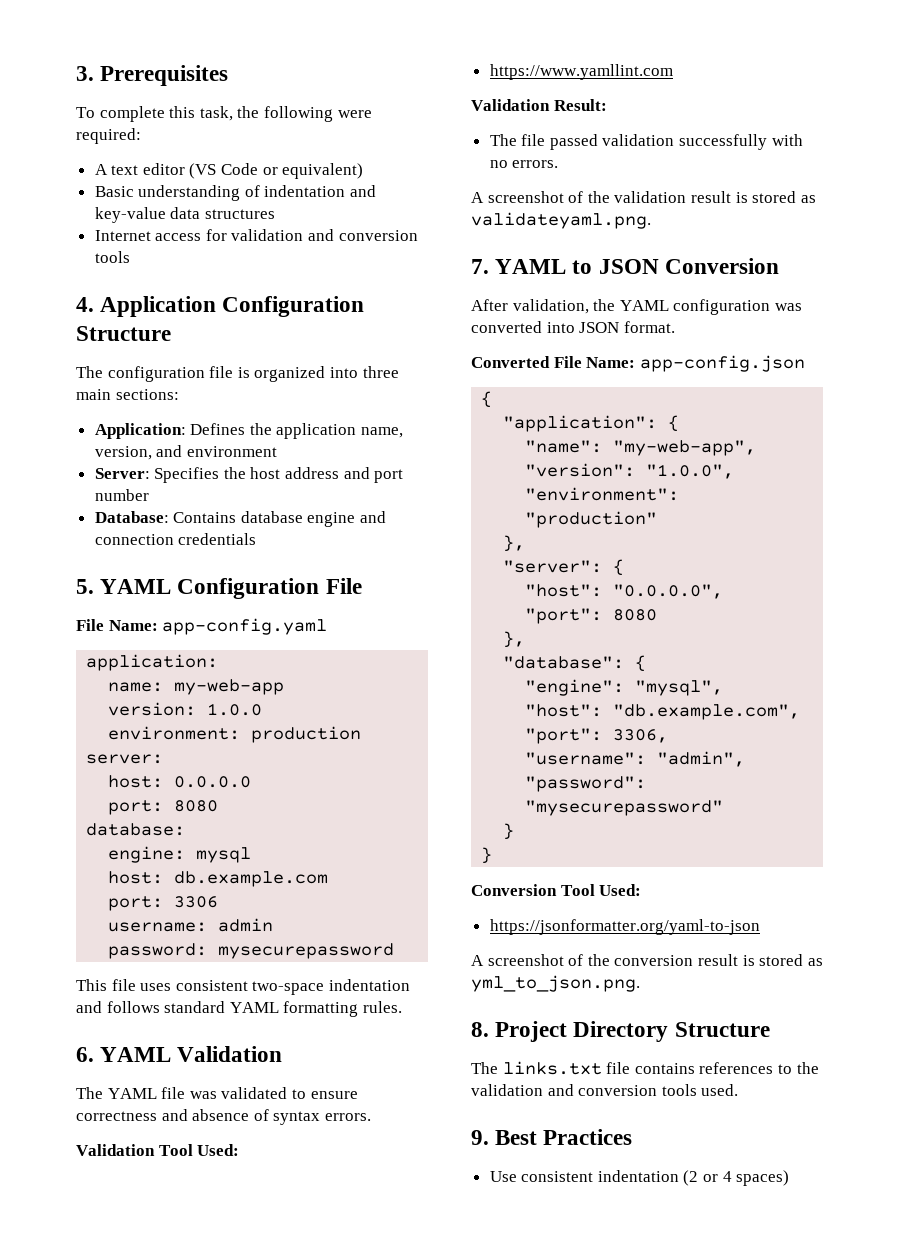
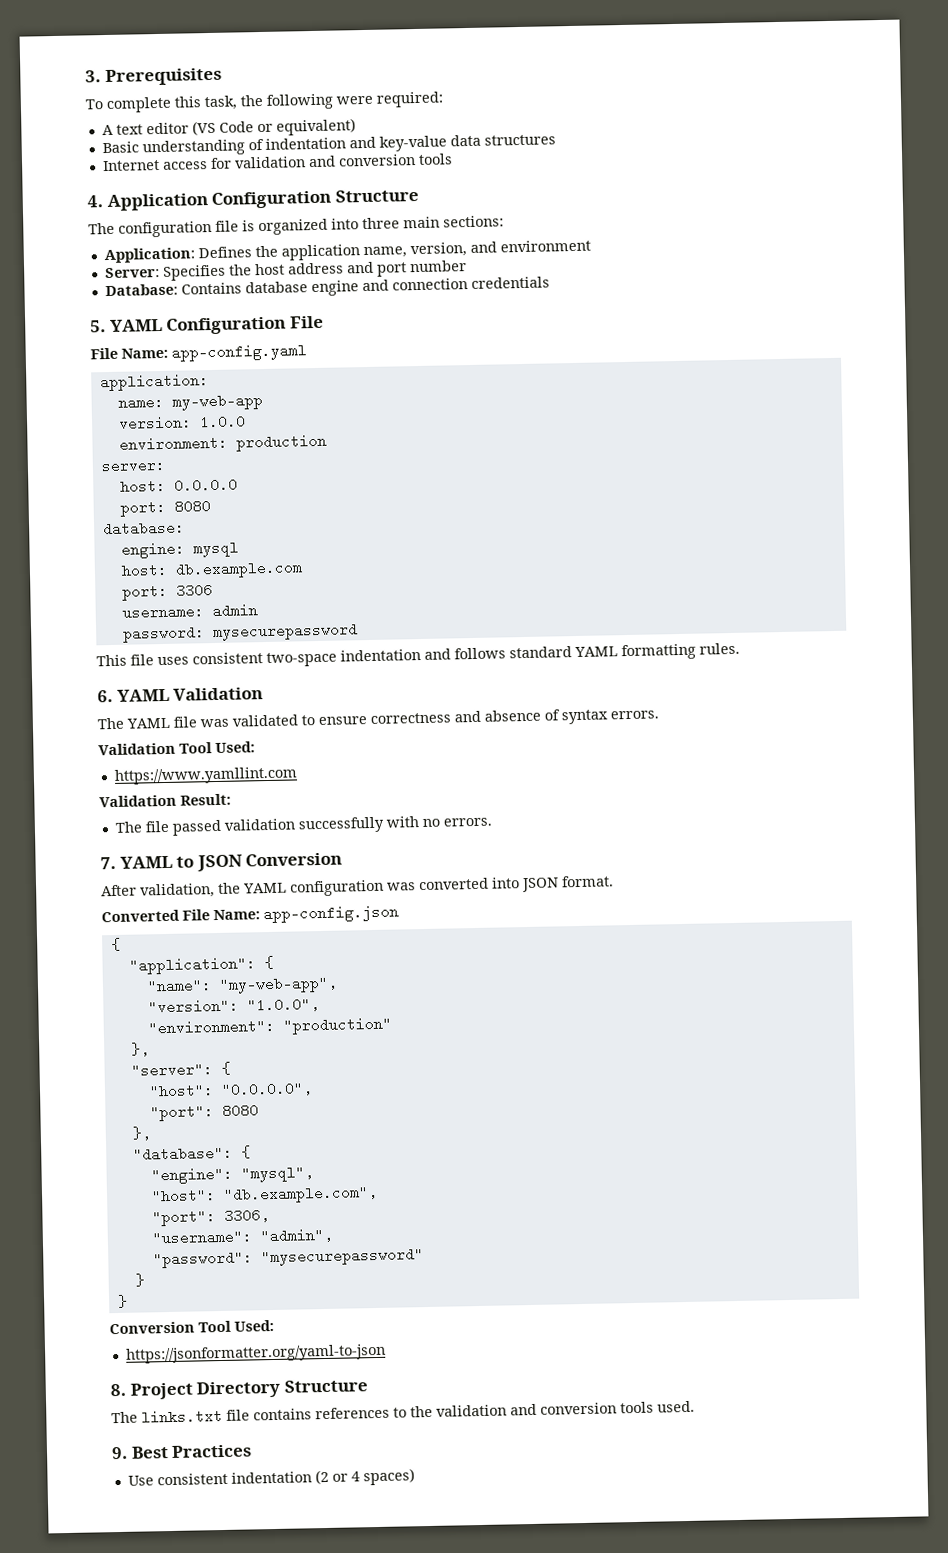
- A screenshot of the validation result is stored as validateyaml.png.
- A screenshot of the conversion result is stored as yml_to_json.png.

